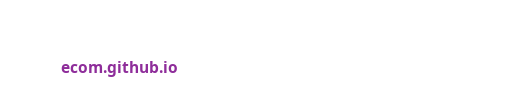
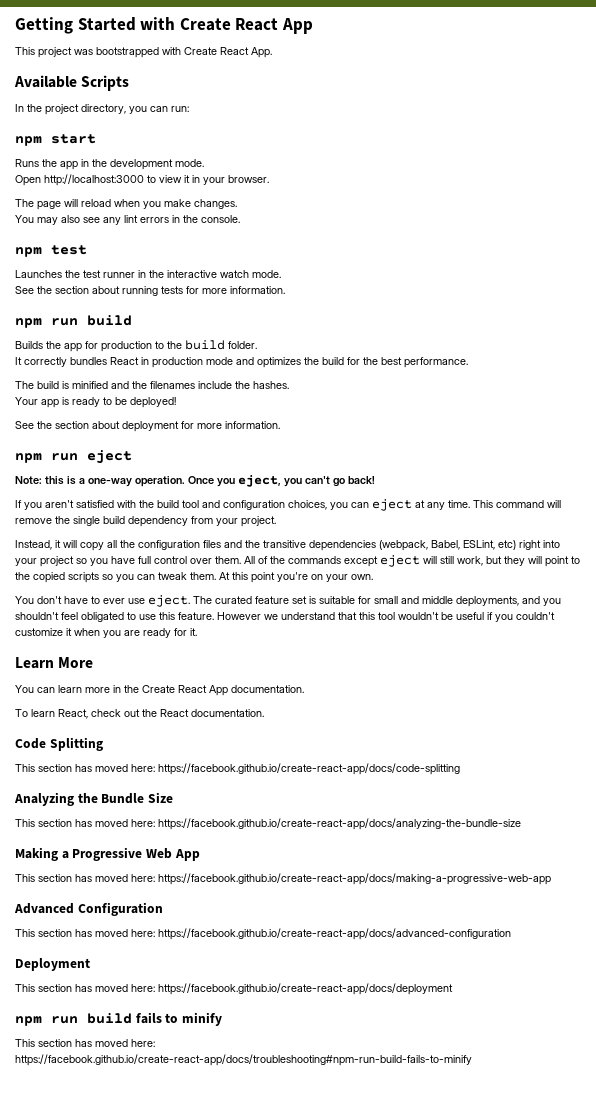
- ecom.github.io
+ Getting Started with Create React App
+ This project was bootstrapped with Create React App.
+ Available Scripts
+ In the project directory, you can run:
+ npm start
+ Runs the app in the development mode.
+ Open http://localhost:3000 to view it in your browser.
+ The page will reload when you make changes.
+ You may also see any lint errors in the console.
+ npm test
+ Launches the test runner in the interactive watch mode.
+ See the section about running tests for more information.
+ npm run build
+ Builds the app for production to the build folder.
+ It correctly bundles React in production mode and optimizes the build for the best performance.
+ The build is minified and the filenames include the hashes.
+ Your app is ready to be deployed!
+ See the section about deployment for more information.
+ npm run eject
+ Note: this is a one-way operation. Once you eject, you can't go back!
+ If you aren't satisfied with the build tool and configuration choices, you can eject at any time. This command will remove the single build dependency from your project.
+ Instead, it will copy all the configuration files and the transitive dependencies (webpack, Babel, ESLint, etc) right into your project so you have full control over them. All of the commands except eject will still work, but they will point to the copied scripts so you can tweak them. At this point you're on your own.
+ You don't have to ever use eject. The curated feature set is suitable for small and middle deployments, and you shouldn't feel obligated to use this feature. However we understand that this tool wouldn't be useful if you couldn't customize it when you are ready for it.
+ Learn More
+ You can learn more in the Create React App documentation.
+ To learn React, check out the React documentation.
+ Code Splitting
+ This section has moved here: https://facebook.github.io/create-react-app/docs/code-splitting
+ Analyzing the Bundle Size
+ This section has moved here: https://facebook.github.io/create-react-app/docs/analyzing-the-bundle-size
+ Making a Progressive Web App
+ This section has moved here: https://facebook.github.io/create-react-app/docs/making-a-progressive-web-app
+ Advanced Configuration
+ This section has moved here: https://facebook.github.io/create-react-app/docs/advanced-configuration
+ Deployment
+ This section has moved here: https://facebook.github.io/create-react-app/docs/deployment
+ npm run build fails to minify
+ This section has moved here: https://facebook.github.io/create-react-app/docs/troubleshooting#npm-run-build-fails-to-minify

